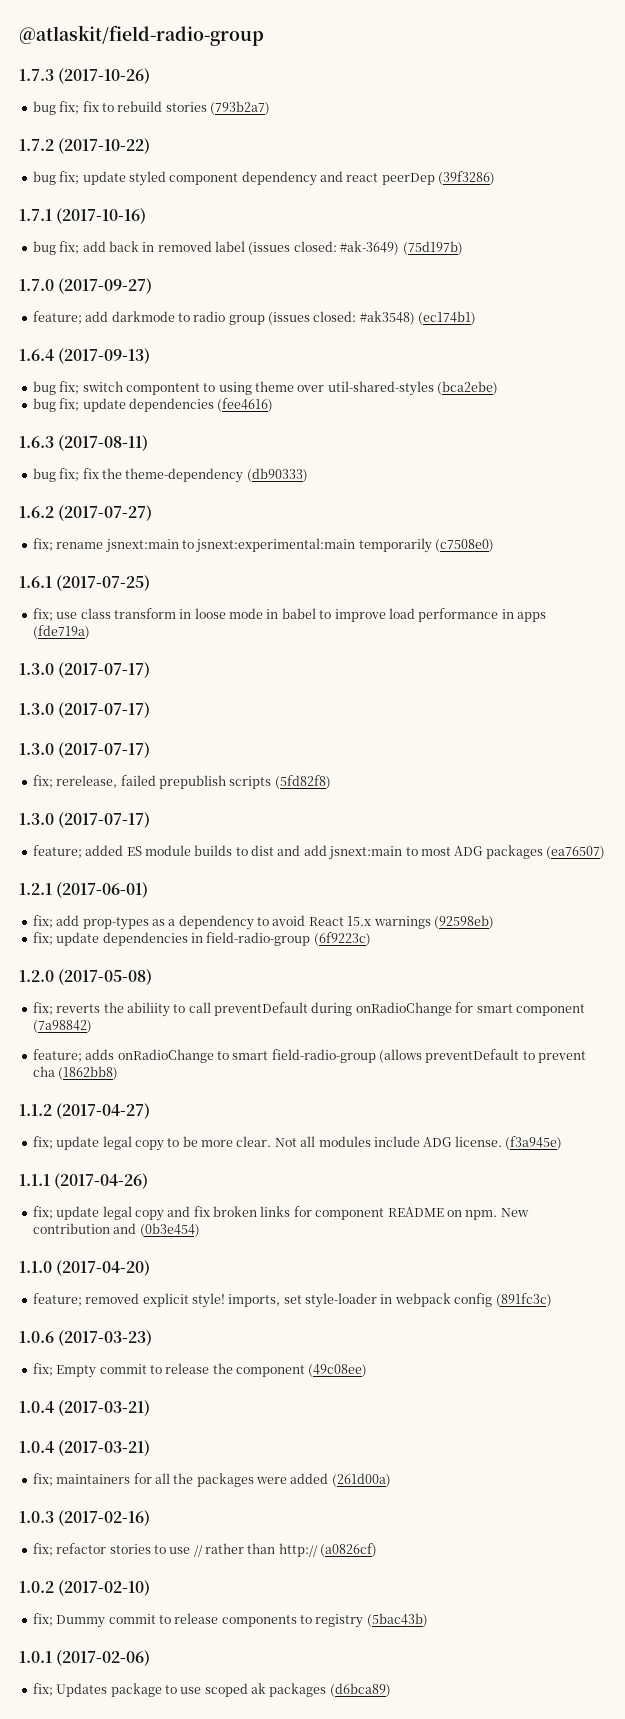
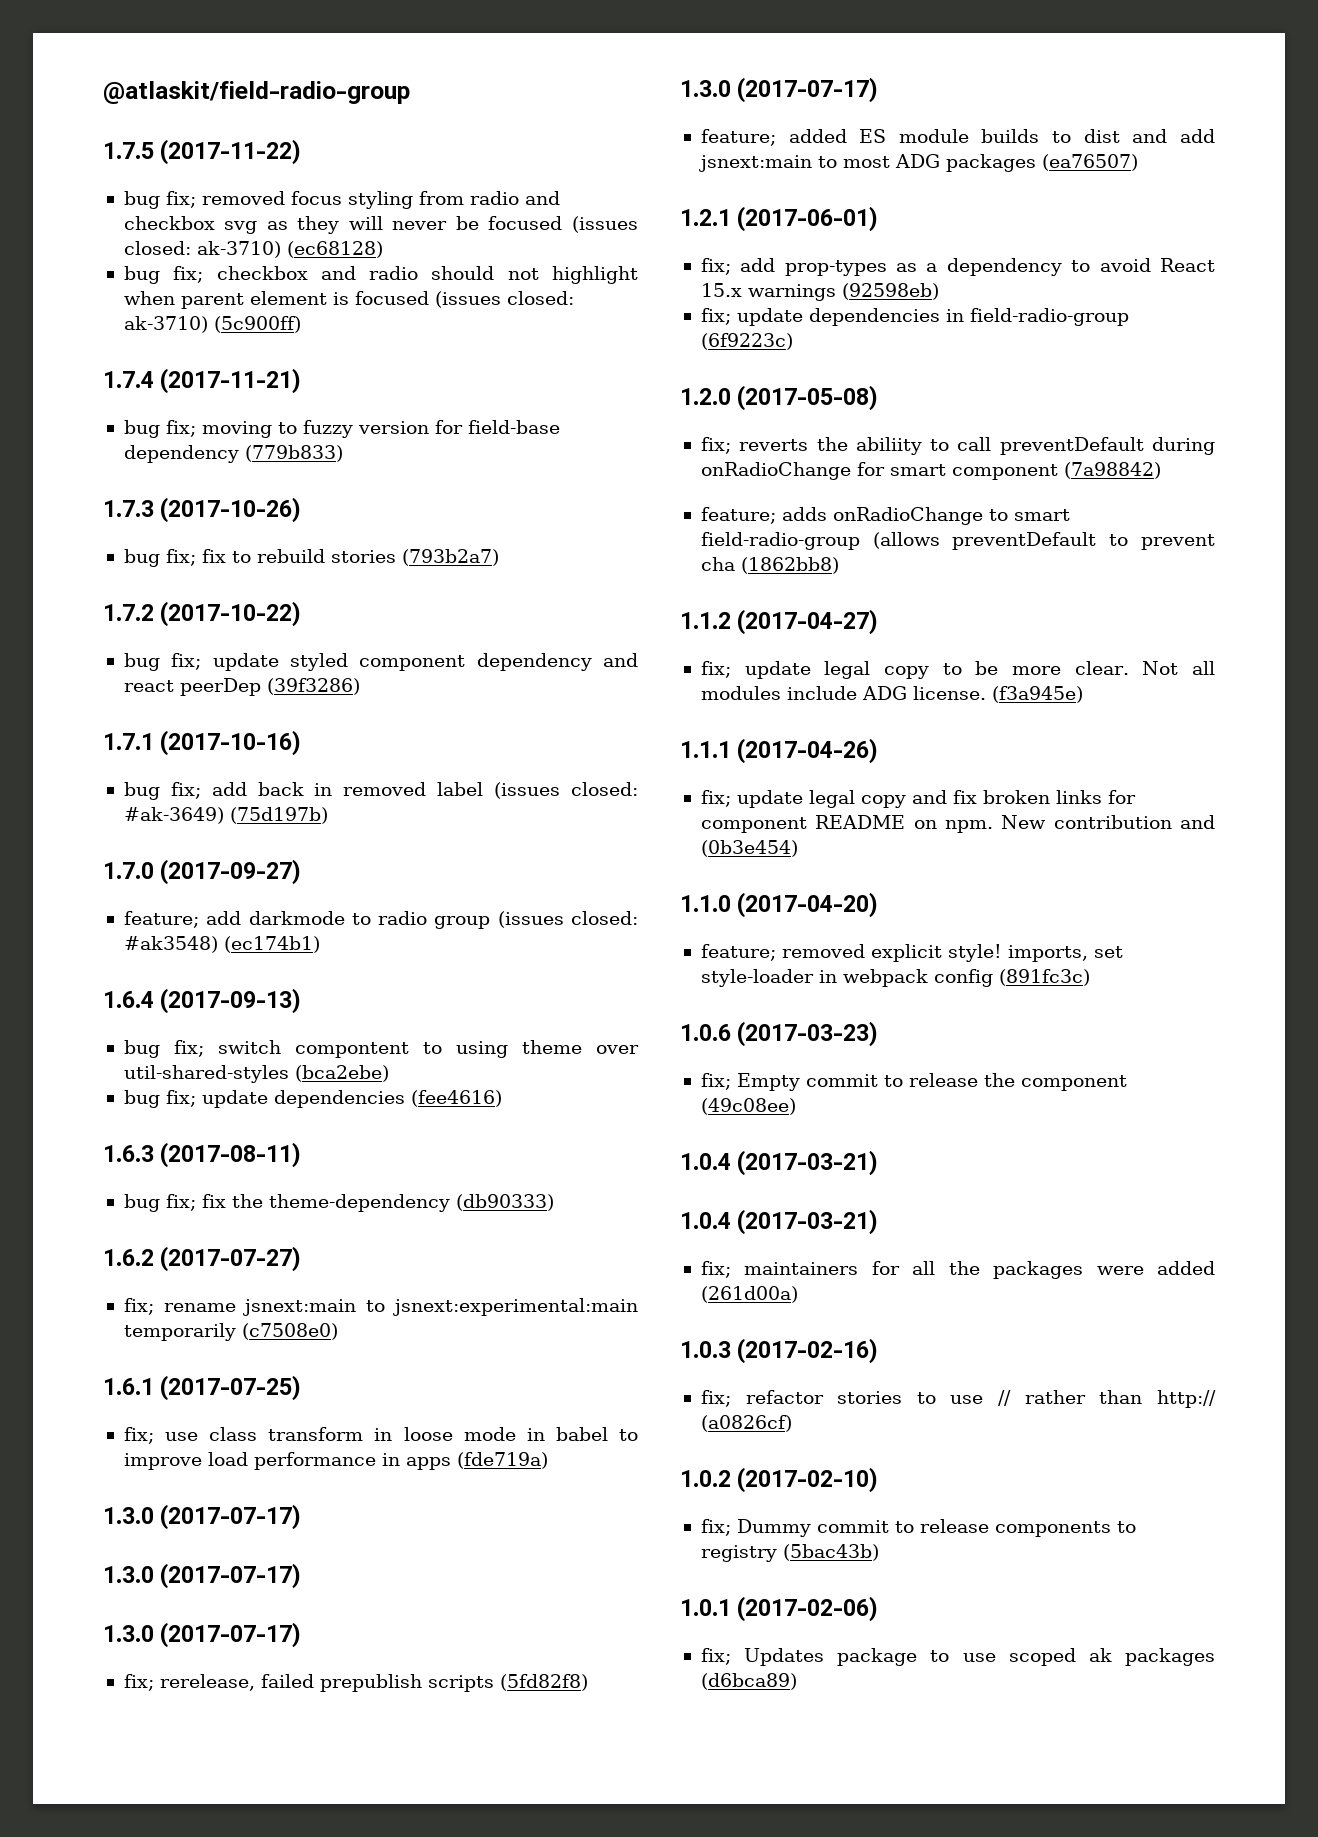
+ 1.7.5 (2017-11-22)
+ bug fix; removed focus styling from radio and checkbox svg as they will never be focused (issues closed: ak-3710) (ec68128)
+ bug fix; checkbox and radio should not highlight when parent element is focused (issues closed: ak-3710) (5c900ff)
+ 1.7.4 (2017-11-21)
+ bug fix; moving to fuzzy version for field-base dependency (779b833)

